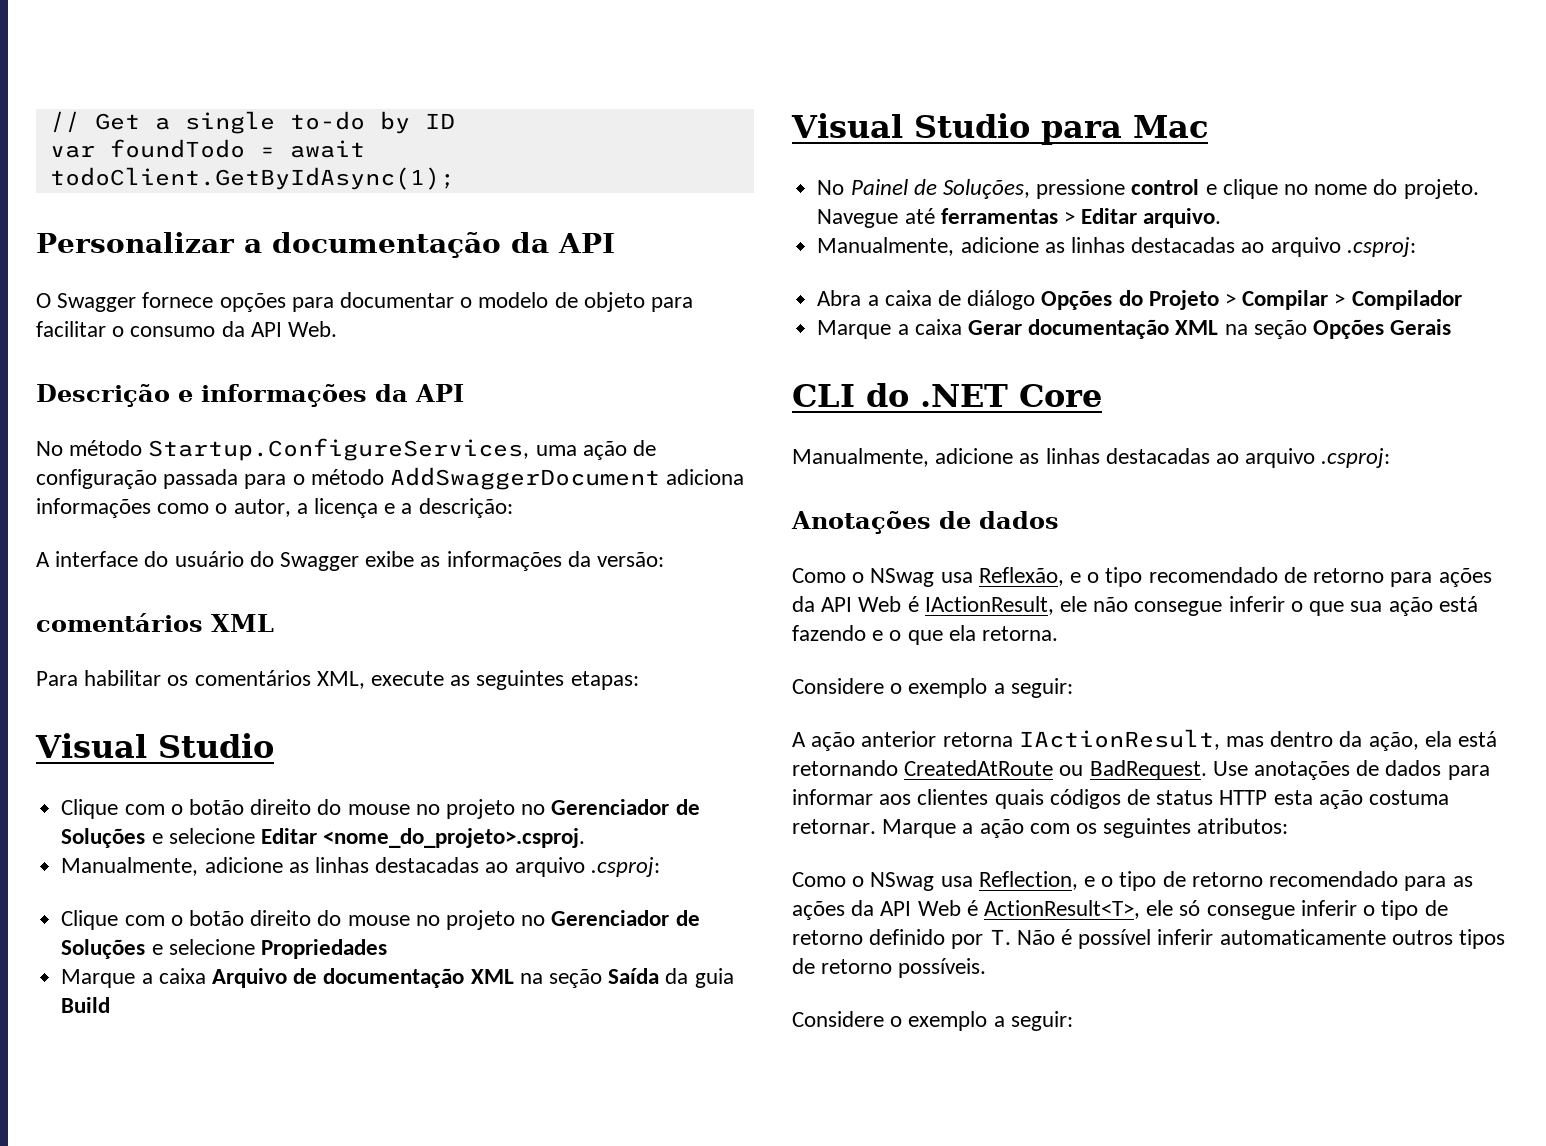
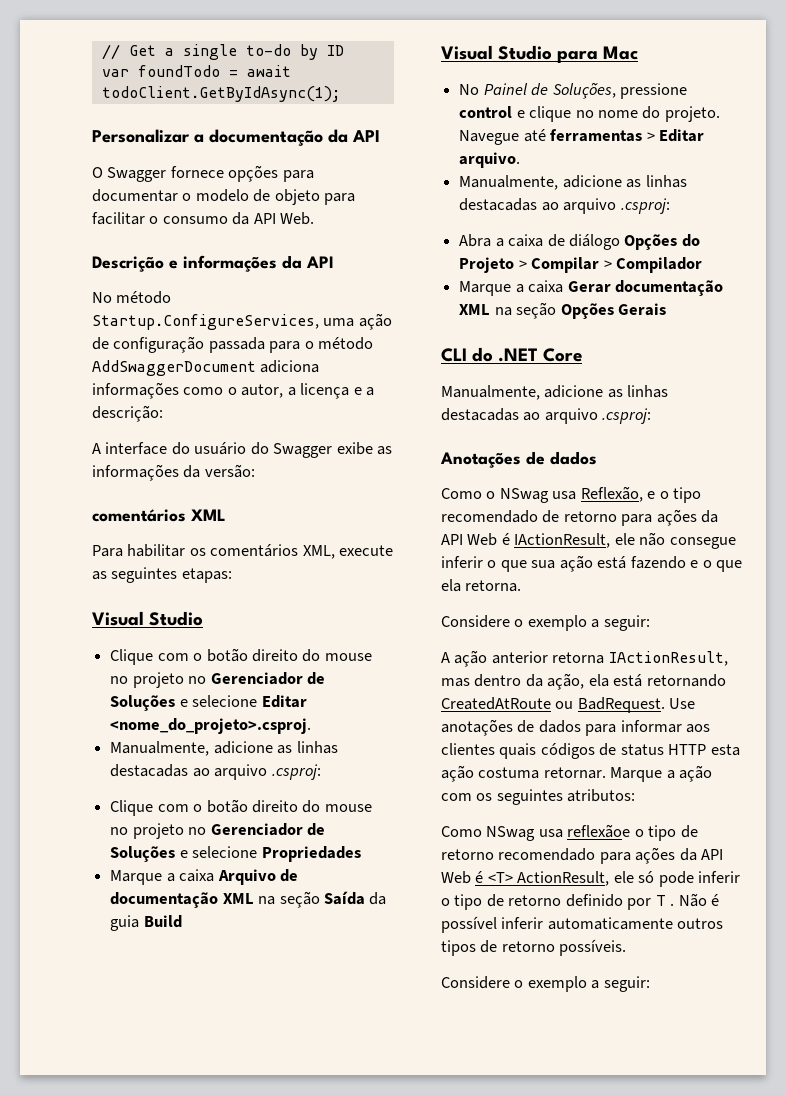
- Como o NSwag usa Reflection, e o tipo de retorno recomendado para as ações da API Web é ActionResult<T>, ele só consegue inferir o tipo de retorno definido por T. Não é possível inferir automaticamente outros tipos de retorno possíveis.
+ Como NSwag usa reflexãoe o tipo de retorno recomendado para ações da API Web é <T> ActionResult, ele só pode inferir o tipo de retorno definido por T . Não é possível inferir automaticamente outros tipos de retorno possíveis.

